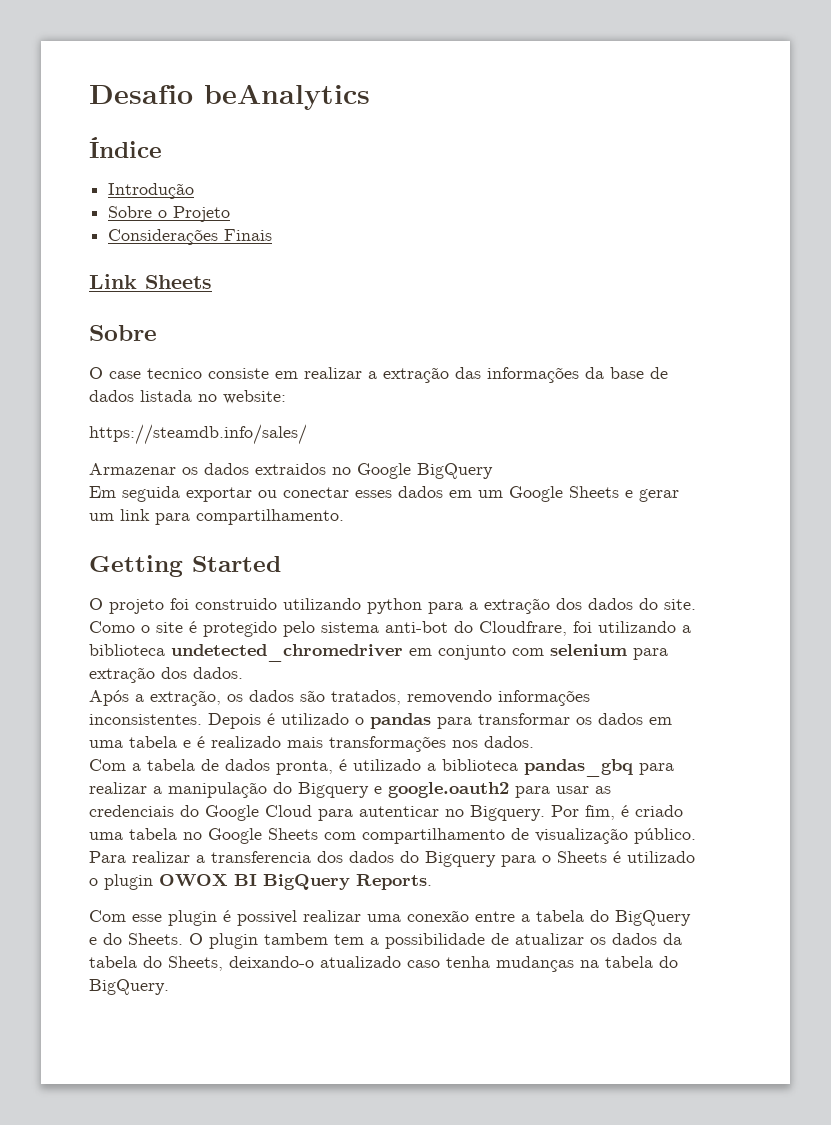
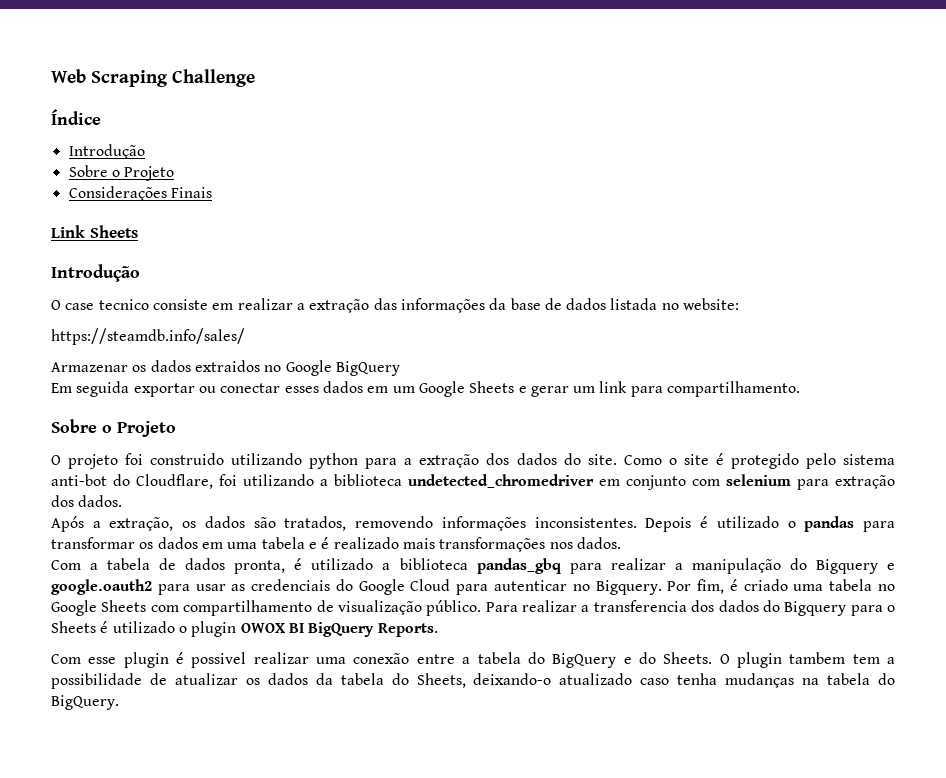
- Desafio beAnalytics
+ Web Scraping Challenge
  Link Sheets
- Sobre
+ Introdução
  Em seguida exportar ou conectar esses dados em um Google Sheets e gerar um link para compartilhamento.
- Getting Started
+ Sobre o Projeto
- Como o site é protegido pelo sistema anti-bot do Cloudfrare, foi utilizando a biblioteca undetected_chromedriver em conjunto com selenium para extração dos dados.
+ Como o site é protegido pelo sistema anti-bot do Cloudflare, foi utilizando a biblioteca undetected_chromedriver em conjunto com selenium para extração dos dados.

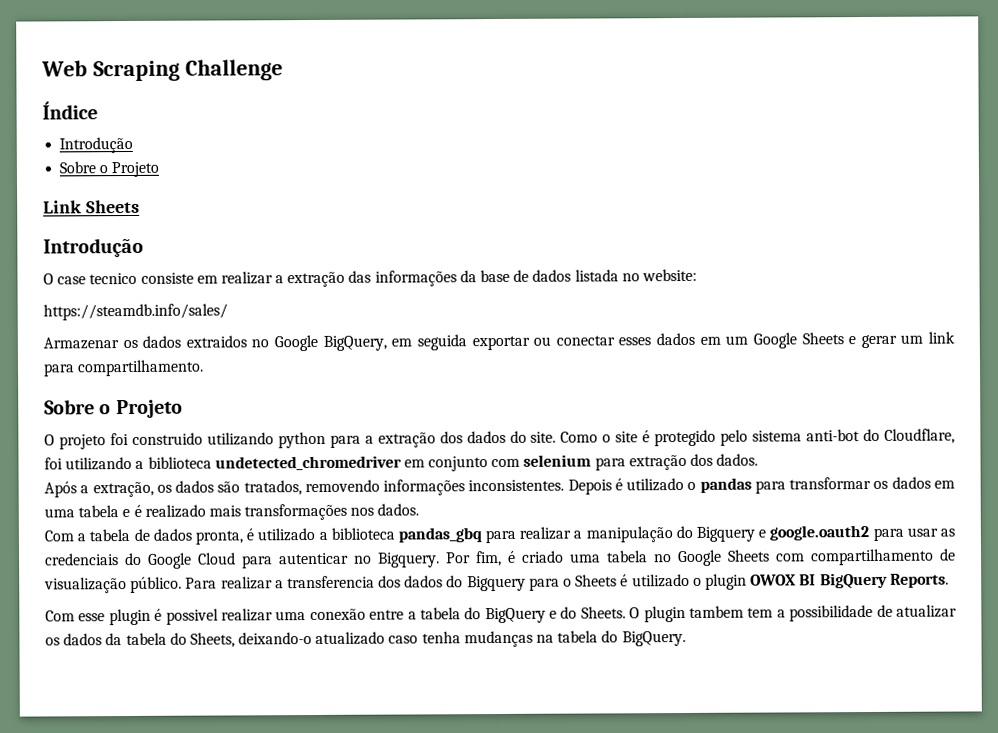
- Considerações Finais
- Armazenar os dados extraidos no Google BigQuery
- Em seguida exportar ou conectar esses dados em um Google Sheets e gerar um link para compartilhamento.
+ Armazenar os dados extraidos no Google BigQuery, em seguida exportar ou conectar esses dados em um Google Sheets e gerar um link para compartilhamento.

